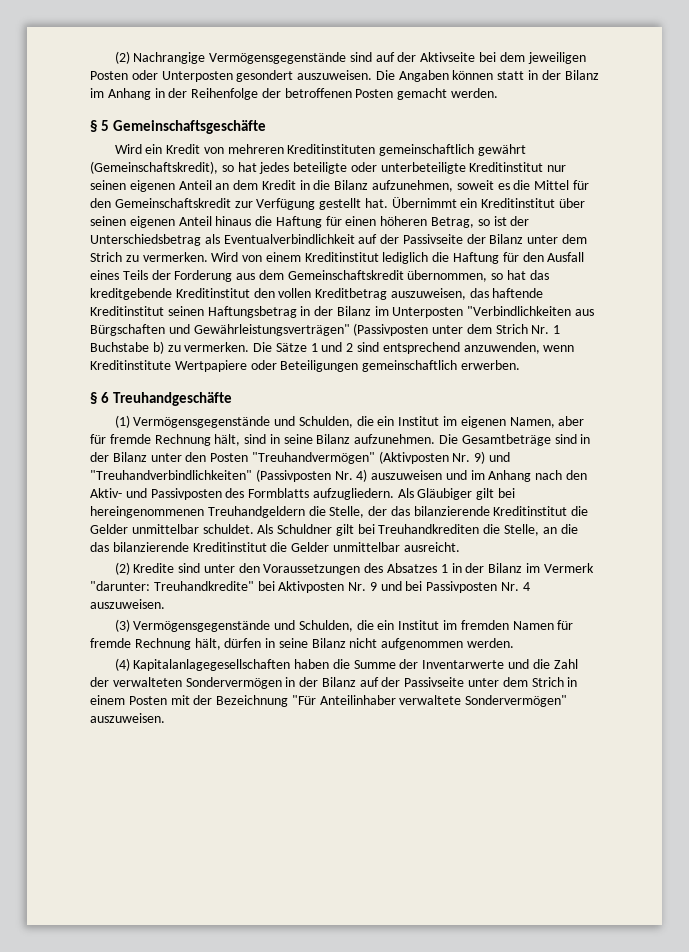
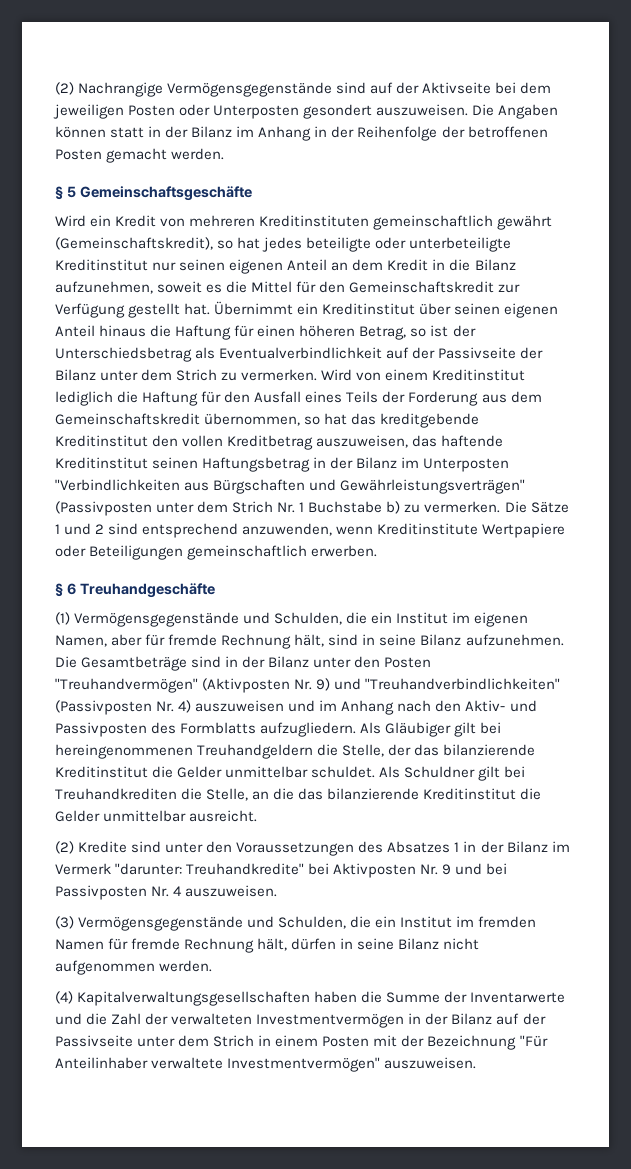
- (4) Kapitalanlagegesellschaften haben die Summe der Inventarwerte und die Zahl der verwalteten Sondervermögen in der Bilanz auf der Passivseite unter dem Strich in einem Posten mit der Bezeichnung "Für Anteilinhaber verwaltete Sondervermögen" auszuweisen.
+ (4) Kapitalverwaltungsgesellschaften haben die Summe der Inventarwerte und die Zahl der verwalteten Investmentvermögen in der Bilanz auf der Passivseite unter dem Strich in einem Posten mit der Bezeichnung "Für Anteilinhaber verwaltete Investmentvermögen" auszuweisen.

